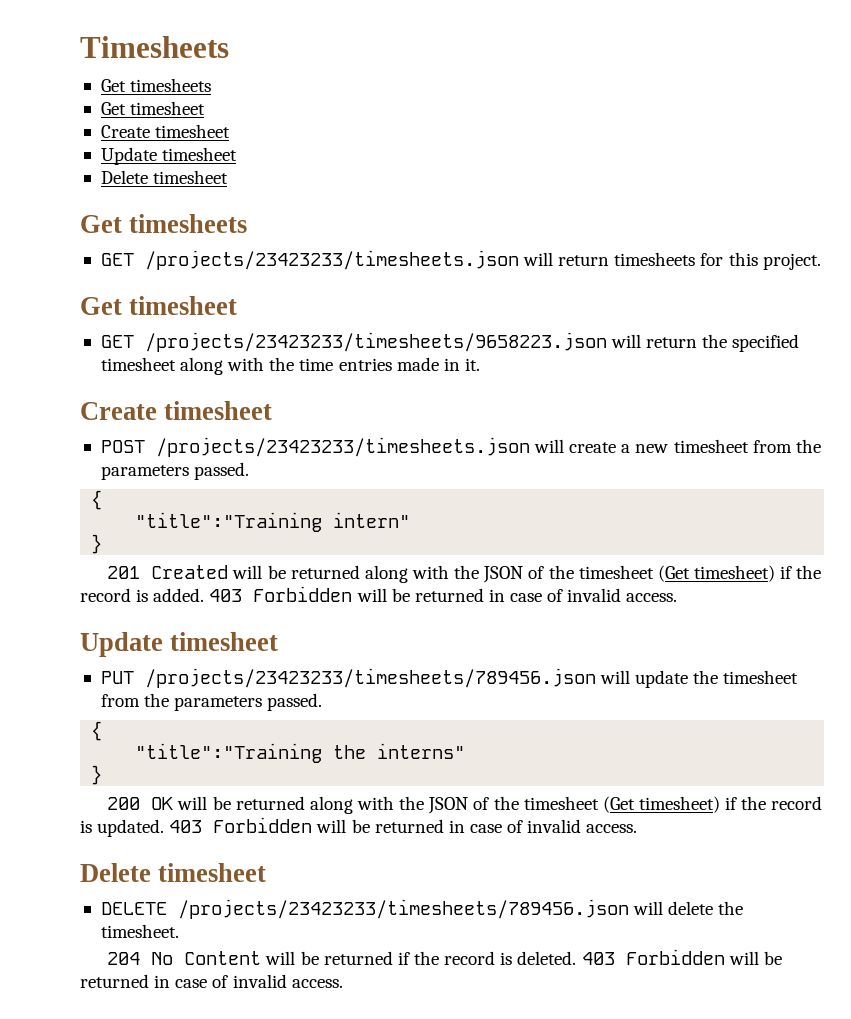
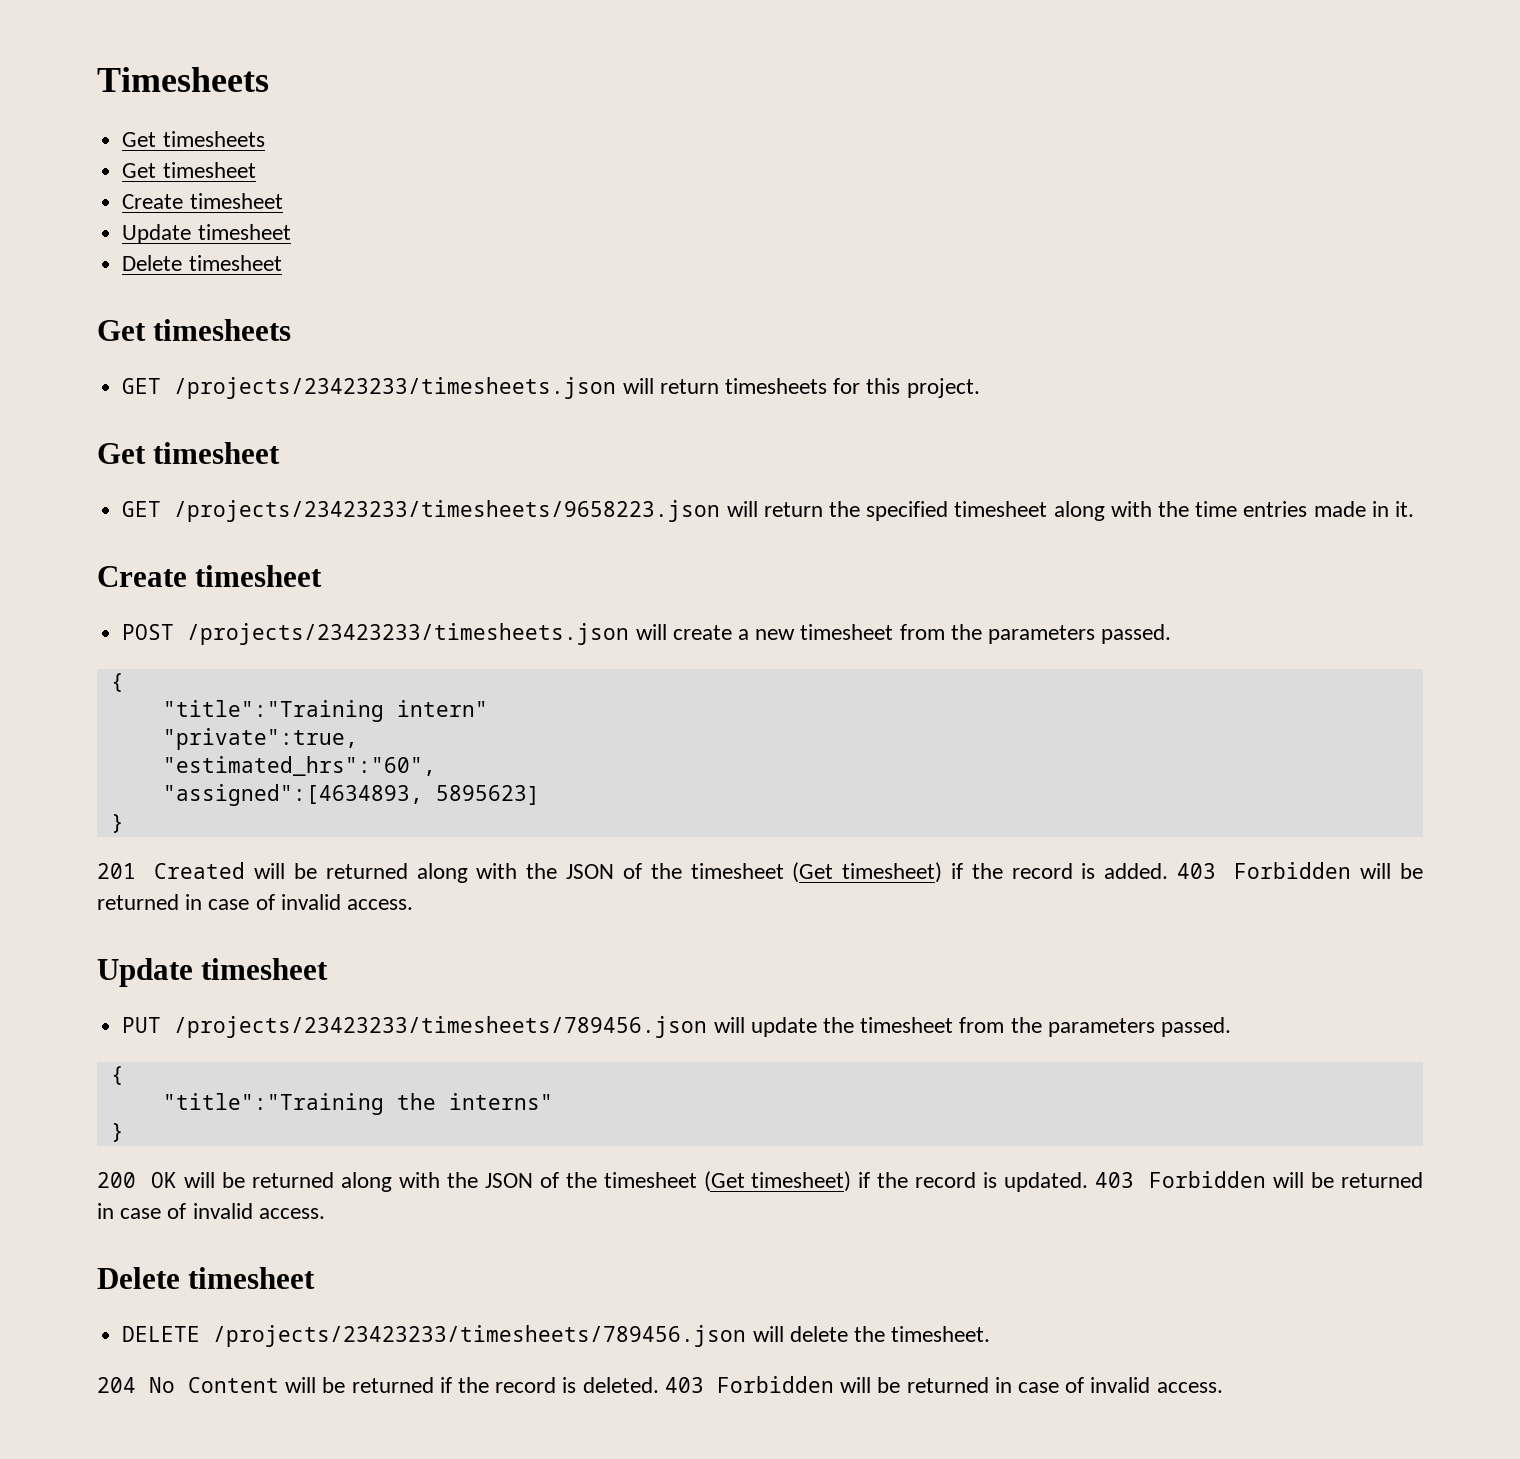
+ "private":true,
+ "estimated_hrs":"60",
+ "assigned":[4634893, 5895623]

